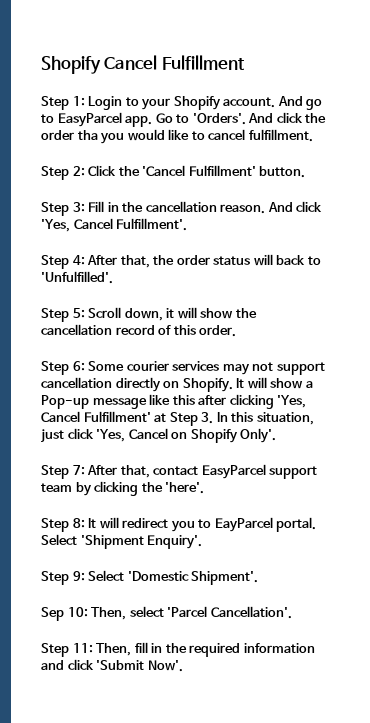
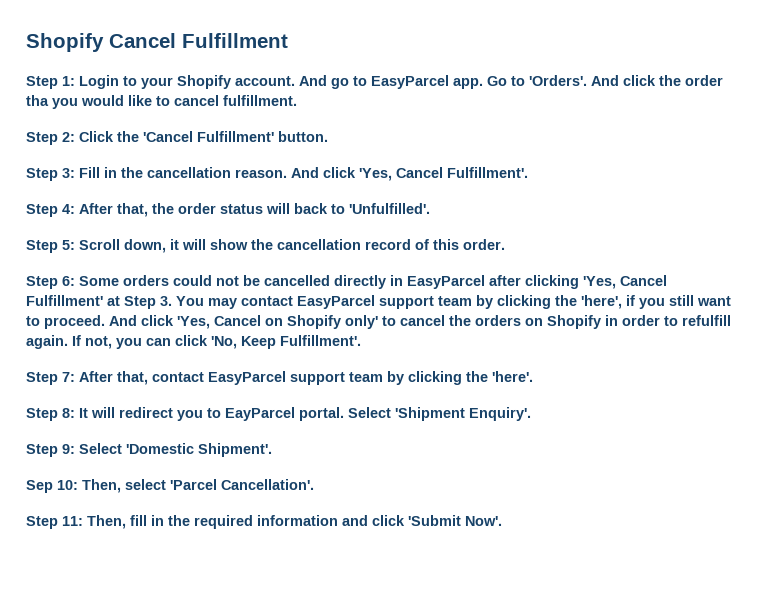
- Step 6: Some courier services may not support cancellation directly on Shopify. It will show a Pop-up message like this after clicking 'Yes, Cancel Fulfillment' at Step 3. In this situation, just click 'Yes, Cancel on Shopify Only'.
+ Step 6: Some orders could not be cancelled directly in EasyParcel after clicking 'Yes, Cancel Fulfillment' at Step 3. You may contact EasyParcel support team by clicking the 'here', if you still want to proceed. And click 'Yes, Cancel on Shopify only' to cancel the orders on Shopify in order to refulfill again. If not, you can click 'No, Keep Fulfillment'.

